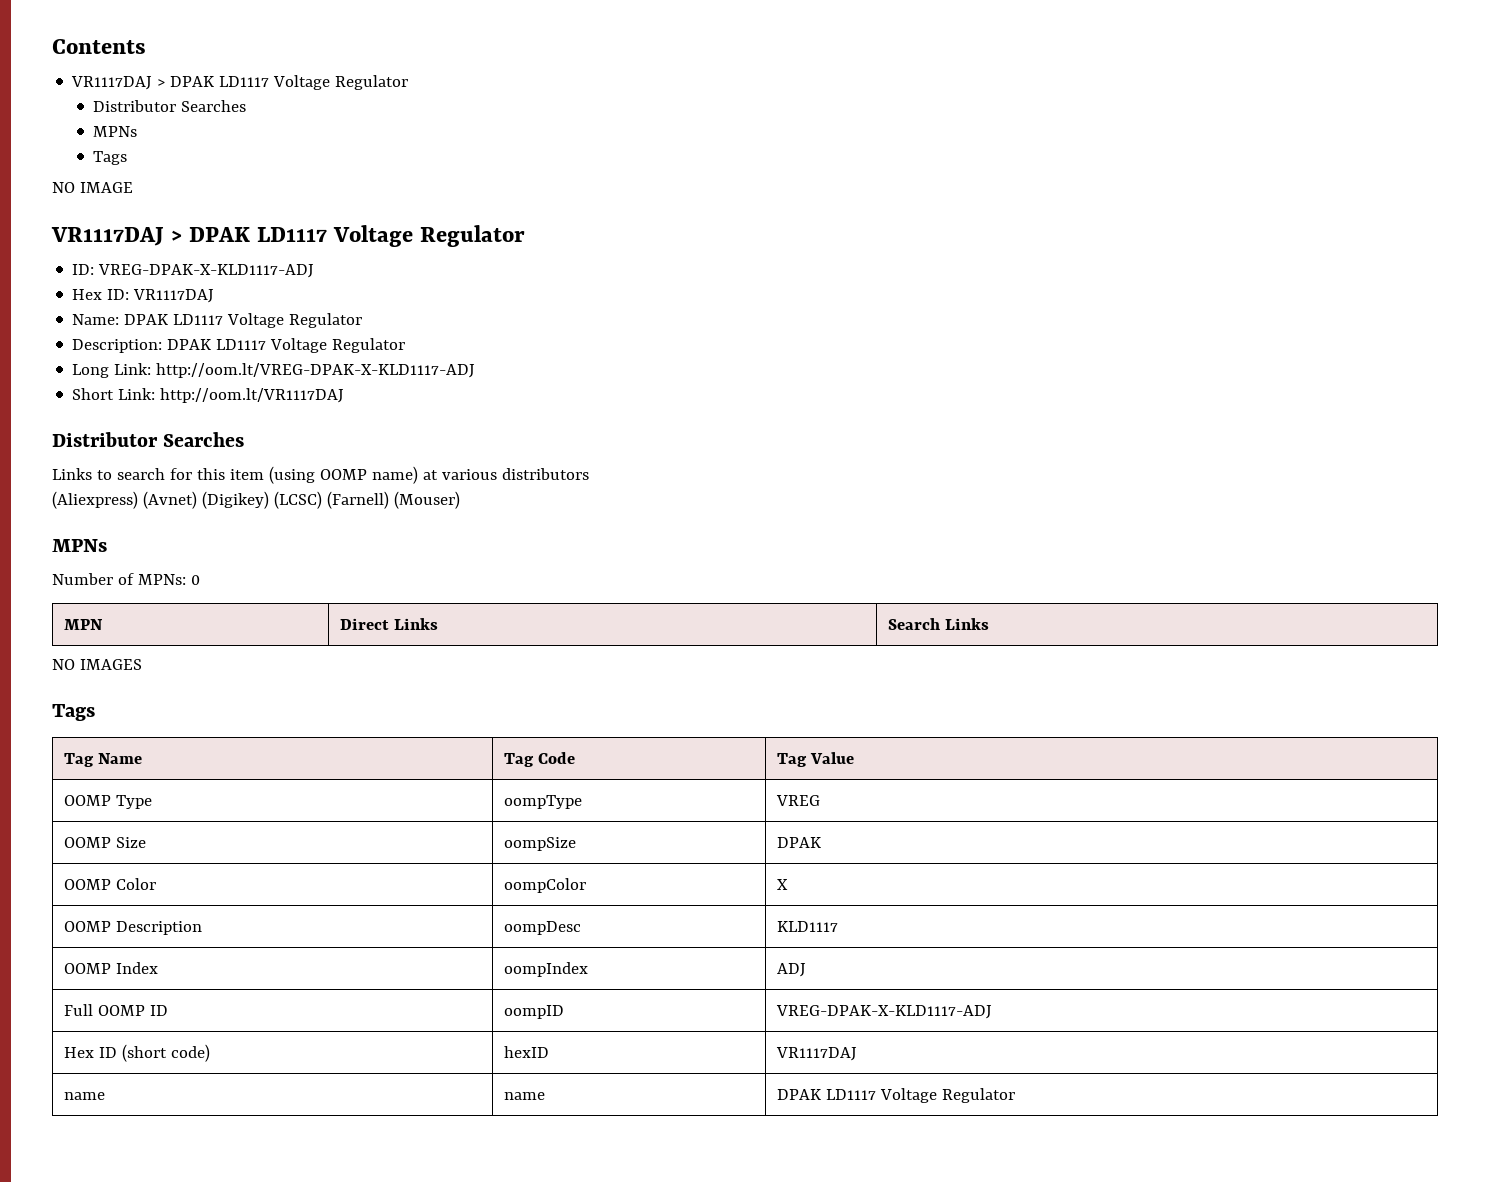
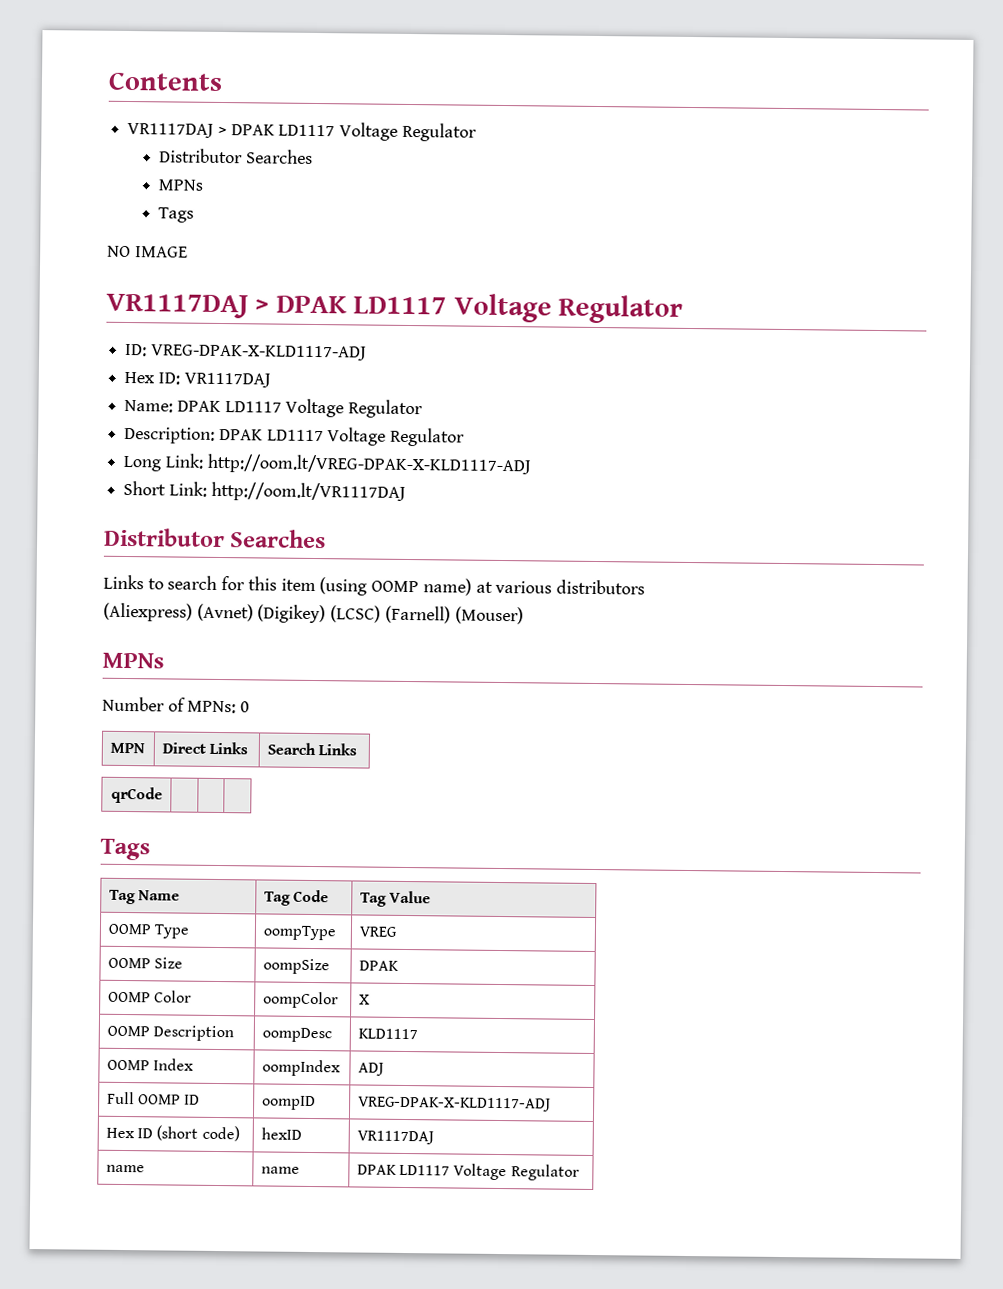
- NO IMAGES
+ qrCode | | |

